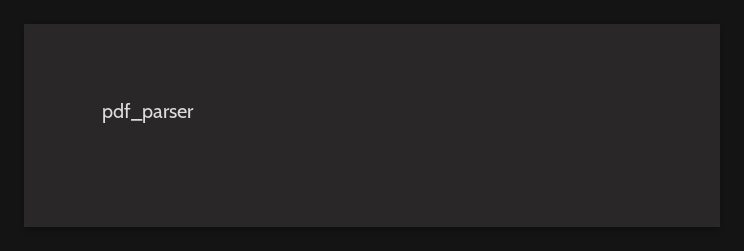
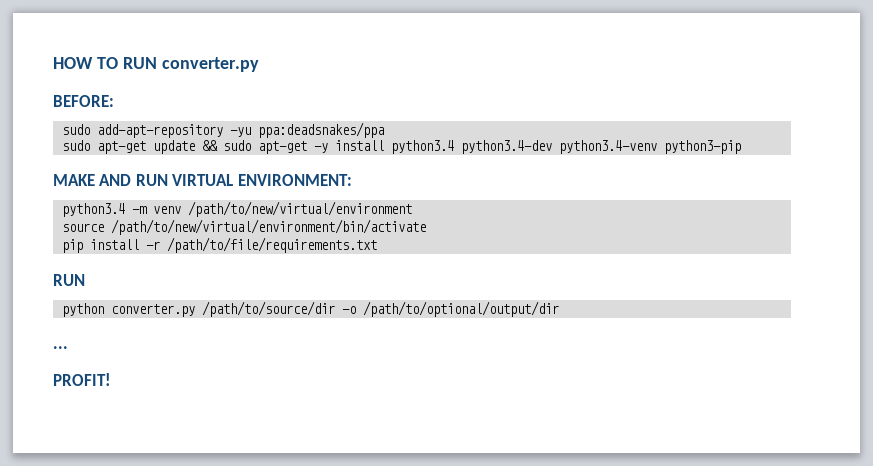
- pdf_parser
+ HOW TO RUN converter.py
+ BEFORE:
+ sudo add-apt-repository -yu ppa:deadsnakes/ppa
+ sudo apt-get update && sudo apt-get -y install python3.4 python3.4-dev python3.4-venv python3-pip
+ MAKE AND RUN VIRTUAL ENVIRONMENT:
+ python3.4 -m venv /path/to/new/virtual/environment
+ source /path/to/new/virtual/environment/bin/activate
+ pip install -r /path/to/file/requirements.txt
+ RUN
+ python converter.py /path/to/source/dir -o /path/to/optional/output/dir
+ ...
+ PROFIT!

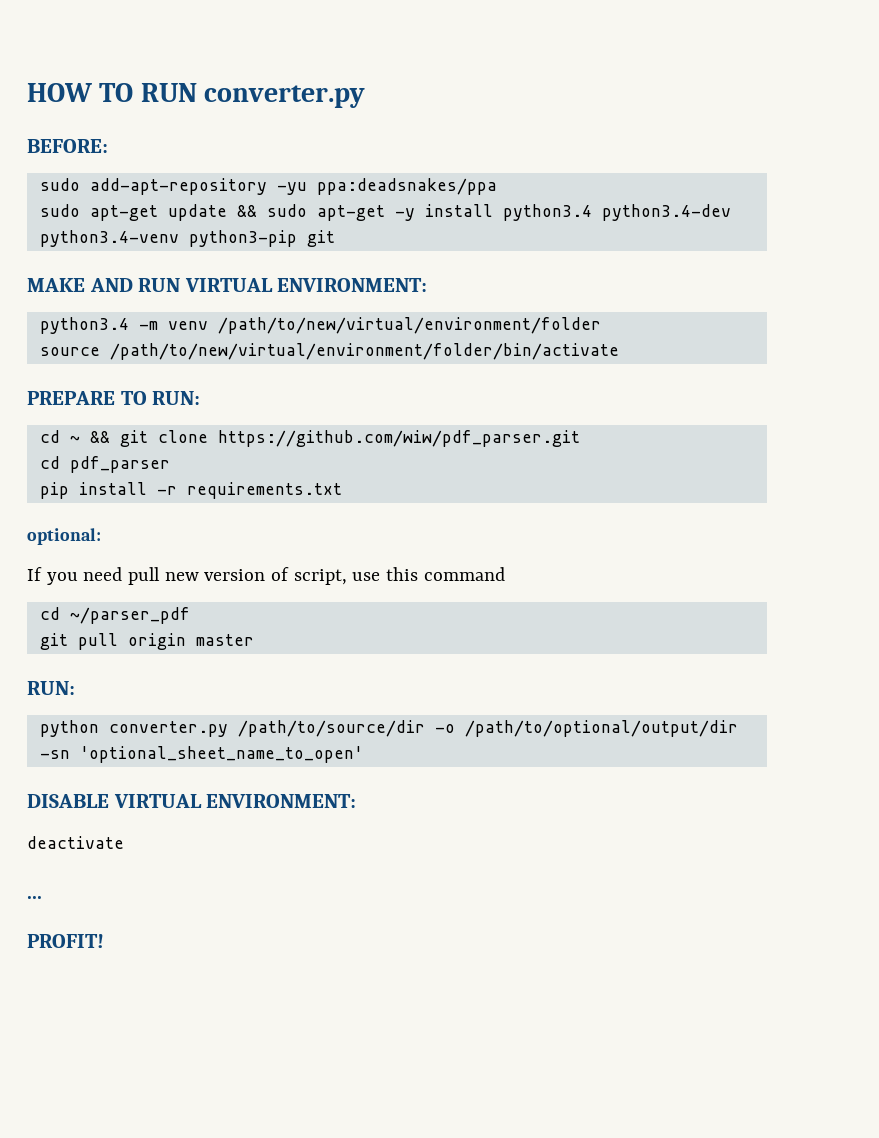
- sudo apt-get update && sudo apt-get -y install python3.4 python3.4-dev python3.4-venv python3-pip
+ sudo apt-get update && sudo apt-get -y install python3.4 python3.4-dev python3.4-venv python3-pip git
- python3.4 -m venv /path/to/new/virtual/environment
+ python3.4 -m venv /path/to/new/virtual/environment/folder
- source /path/to/new/virtual/environment/bin/activate
- pip install -r /path/to/file/requirements.txt
- RUN
+ source /path/to/new/virtual/environment/folder/bin/activate
+ PREPARE TO RUN:
+ cd ~ && git clone https://github.com/wiw/pdf_parser.git
+ cd pdf_parser
+ pip install -r requirements.txt
+ optional:
+ If you need pull new version of script, use this command
+ cd ~/parser_pdf
+ git pull origin master
+ RUN:
- python converter.py /path/to/source/dir -o /path/to/optional/output/dir
+ python converter.py /path/to/source/dir -o /path/to/optional/output/dir -sn 'optional_sheet_name_to_open'
+ DISABLE VIRTUAL ENVIRONMENT:
+ deactivate

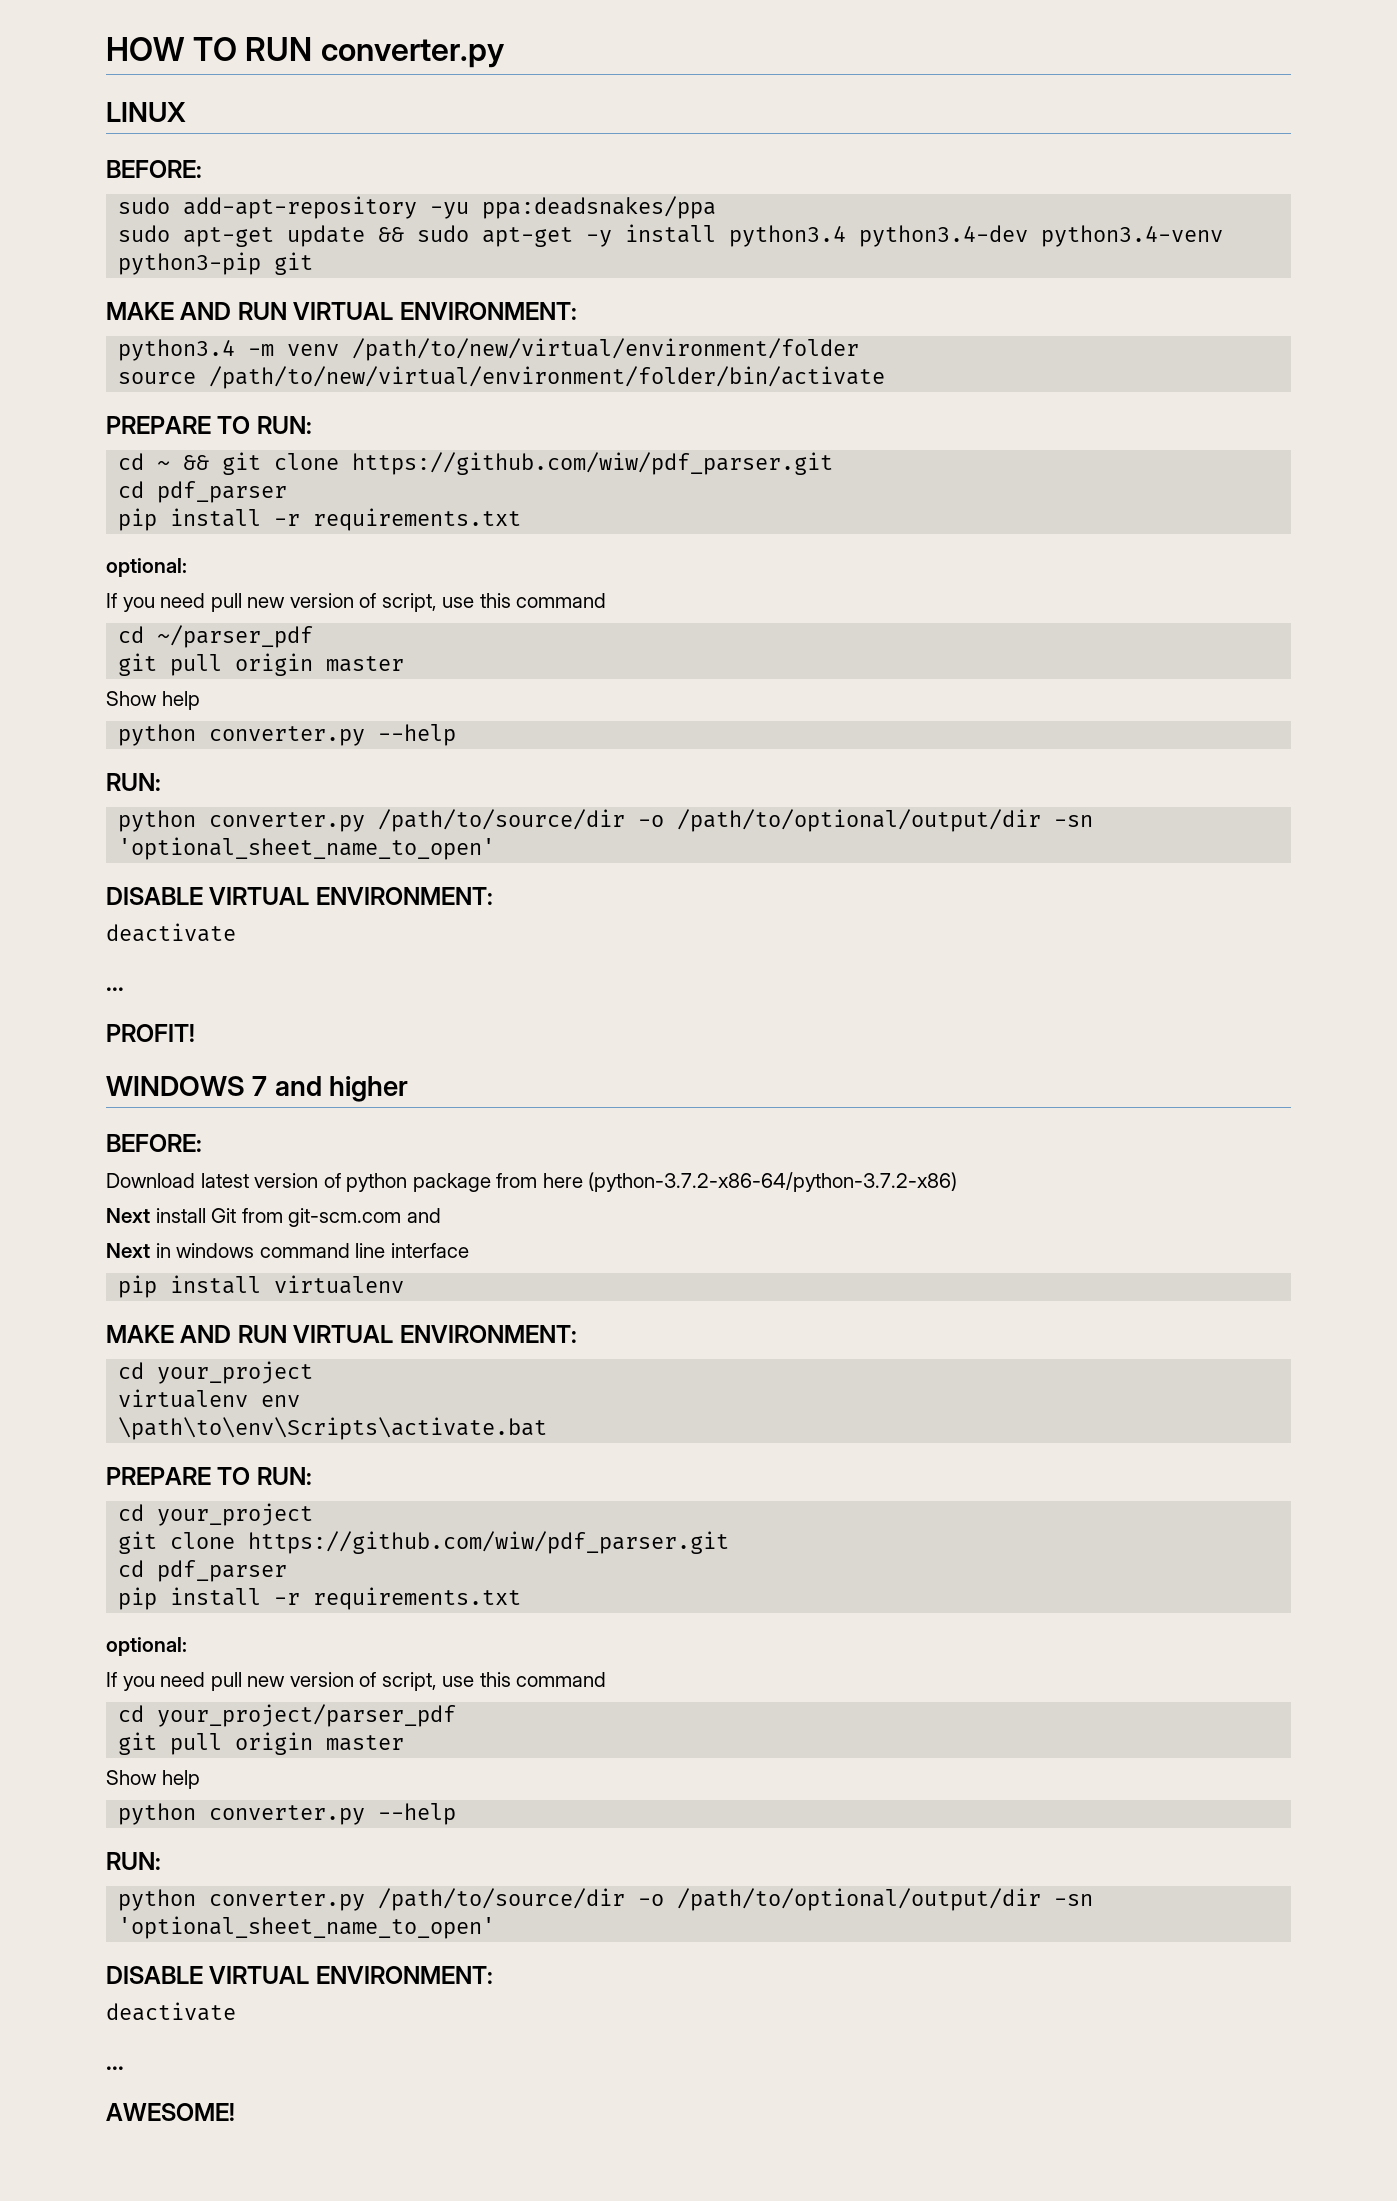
+ LINUX
  cd ~/parser_pdf
  git pull origin master
+ Show help
+ python converter.py --help
+ WINDOWS 7 and higher
+ BEFORE:
+ Download latest version of python package from here (python-3.7.2-x86-64/python-3.7.2-x86)
+ Next install Git from git-scm.com and
+ Next in windows command line interface
+ pip install virtualenv
+ MAKE AND RUN VIRTUAL ENVIRONMENT:
+ cd your_project
+ virtualenv env
+ \path\to\env\Scripts\activate.bat
+ PREPARE TO RUN:
+ cd your_project
+ git clone https://github.com/wiw/pdf_parser.git
+ cd pdf_parser
+ pip install -r requirements.txt
+ optional:
+ If you need pull new version of script, use this command
+ cd your_project/parser_pdf
+ git pull origin master
+ Show help
+ python converter.py --help
+ RUN:
+ python converter.py /path/to/source/dir -o /path/to/optional/output/dir -sn 'optional_sheet_name_to_open'
+ DISABLE VIRTUAL ENVIRONMENT:
+ deactivate
+ ...
+ AWESOME!

